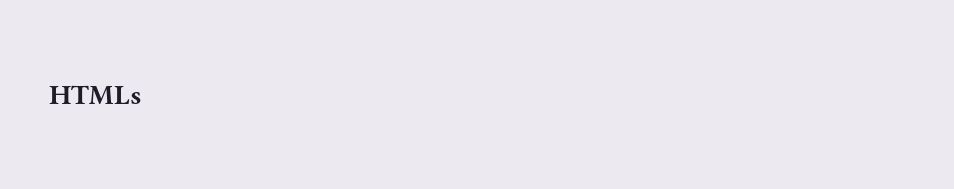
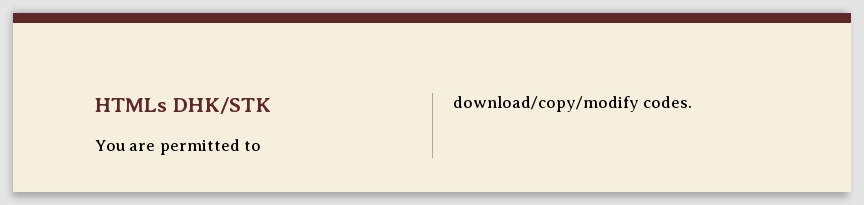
- HTMLs
+ HTMLs DHK/STK
+ You are permitted to download/copy/modify codes.

